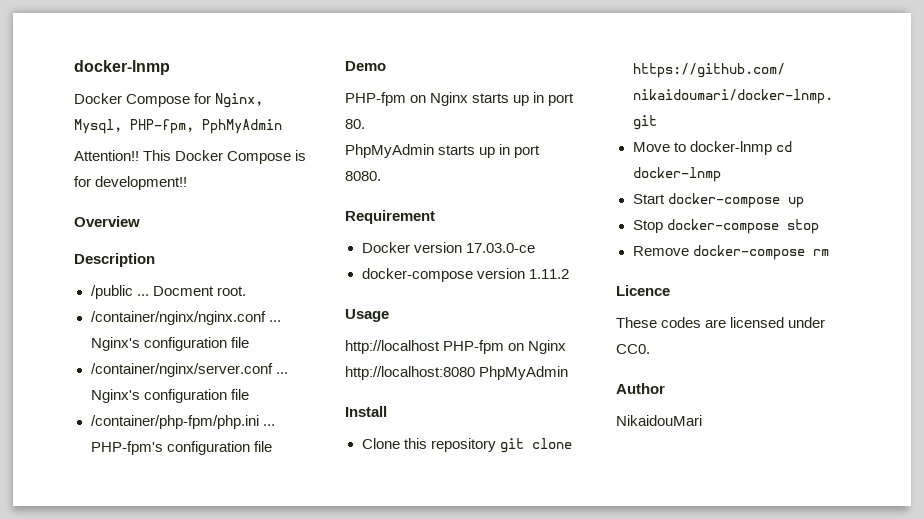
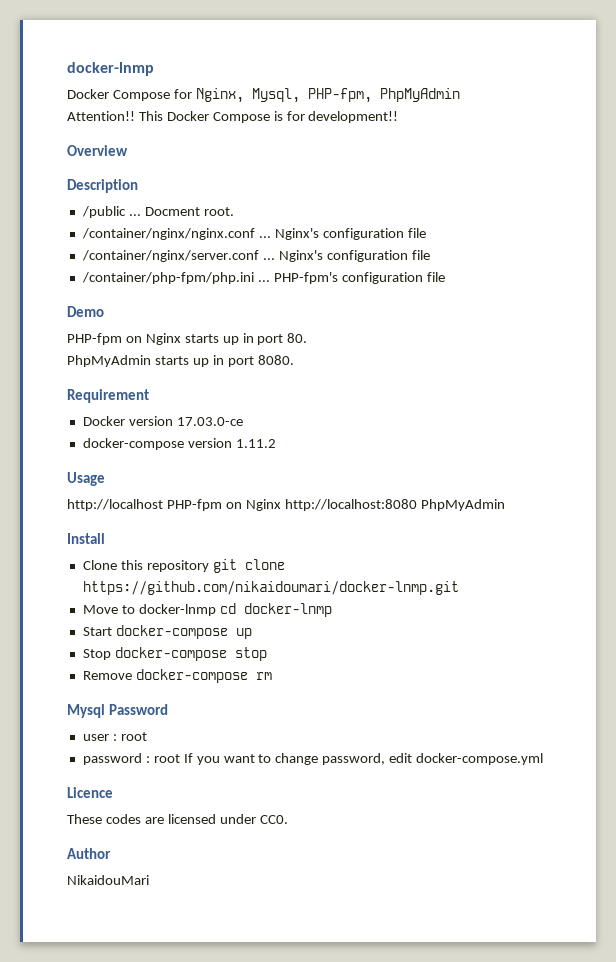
- Docker Compose for Nginx, Mysql, PHP-fpm, PphMyAdmin
+ Docker Compose for Nginx, Mysql, PHP-fpm, PhpMyAdmin
+ Mysql Password
+ user : root
+ password : root If you want to change password, edit docker-compose.yml

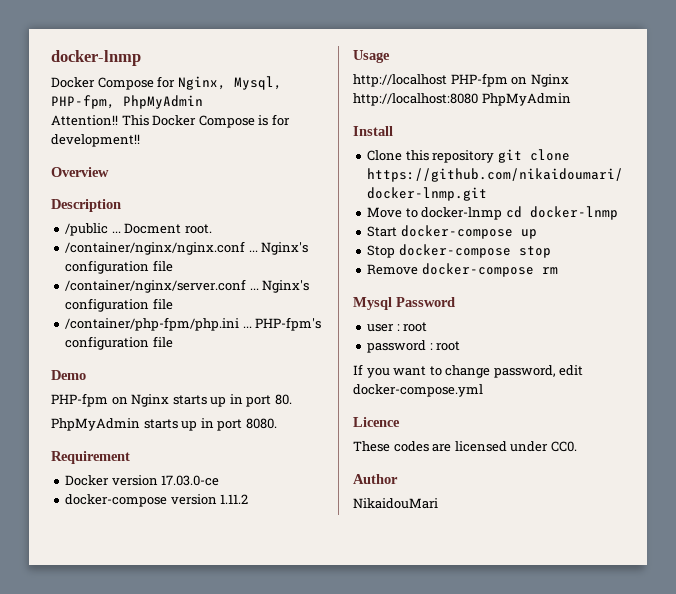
- password : root If you want to change password, edit docker-compose.yml
+ password : root
+ If you want to change password, edit docker-compose.yml

